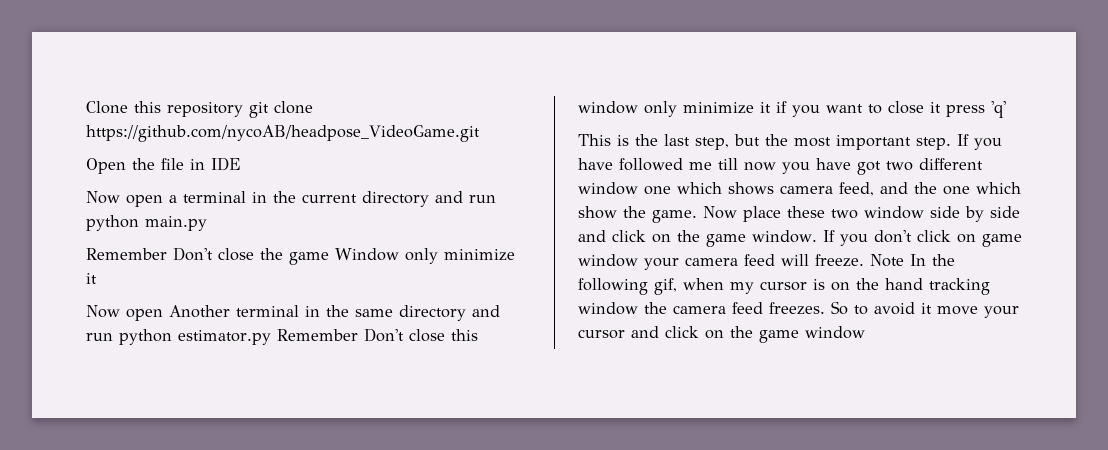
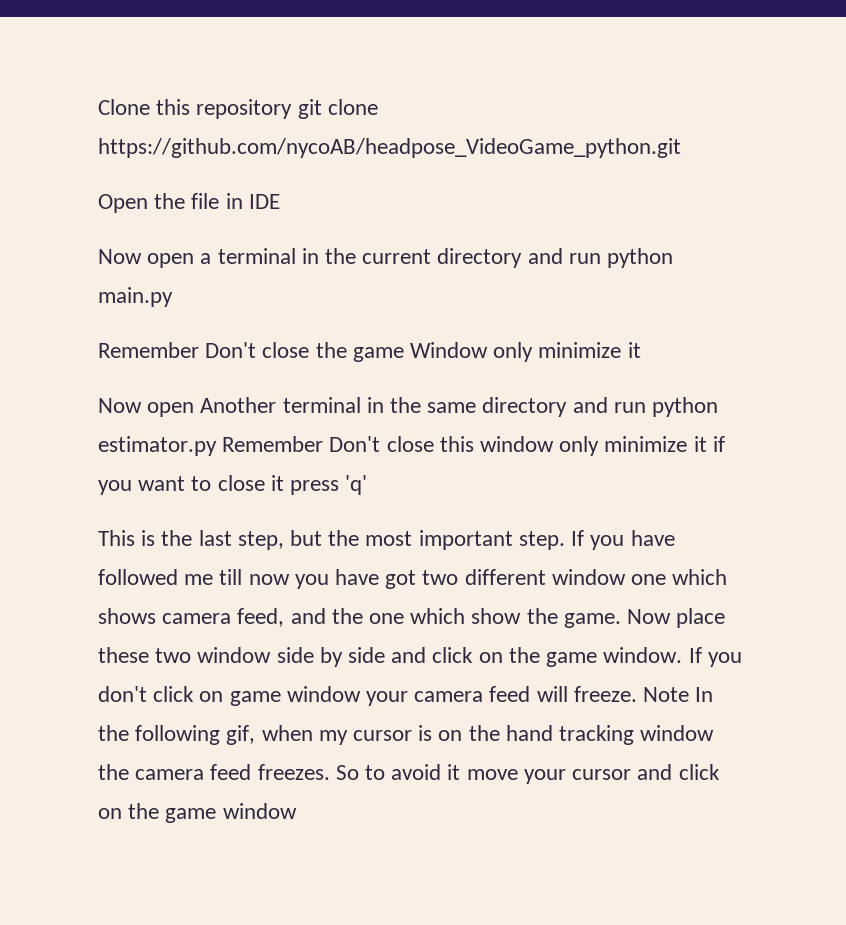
- Clone this repository git clone https://github.com/nycoAB/headpose_VideoGame.git
+ Clone this repository git clone https://github.com/nycoAB/headpose_VideoGame_python.git

